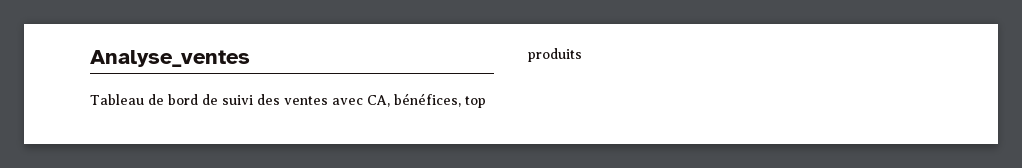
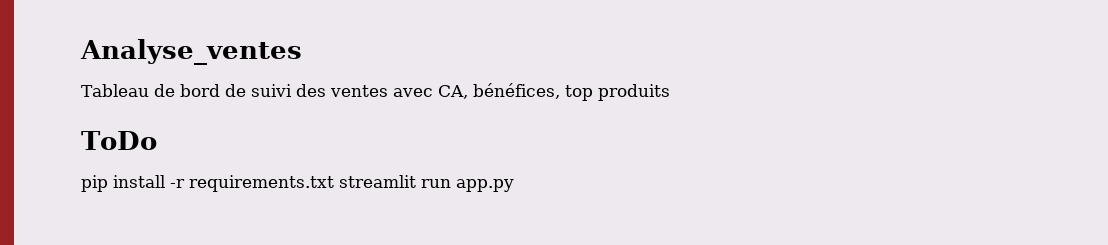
+ ToDo
+ pip install -r requirements.txt streamlit run app.py

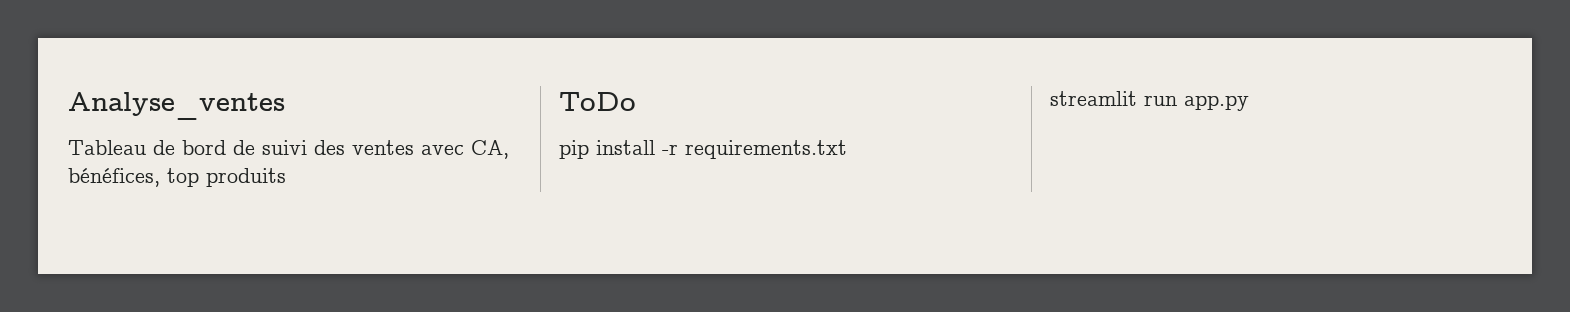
- pip install -r requirements.txt streamlit run app.py
+ pip install -r requirements.txt
+ streamlit run app.py

